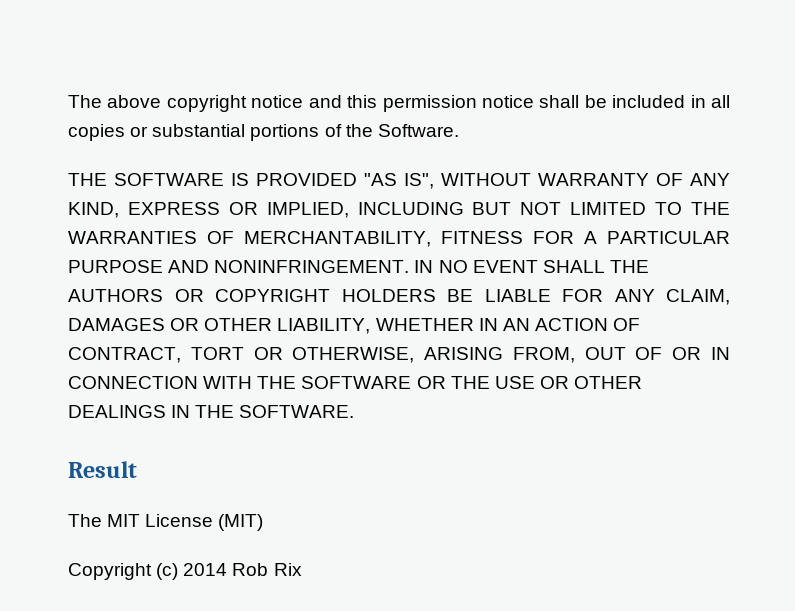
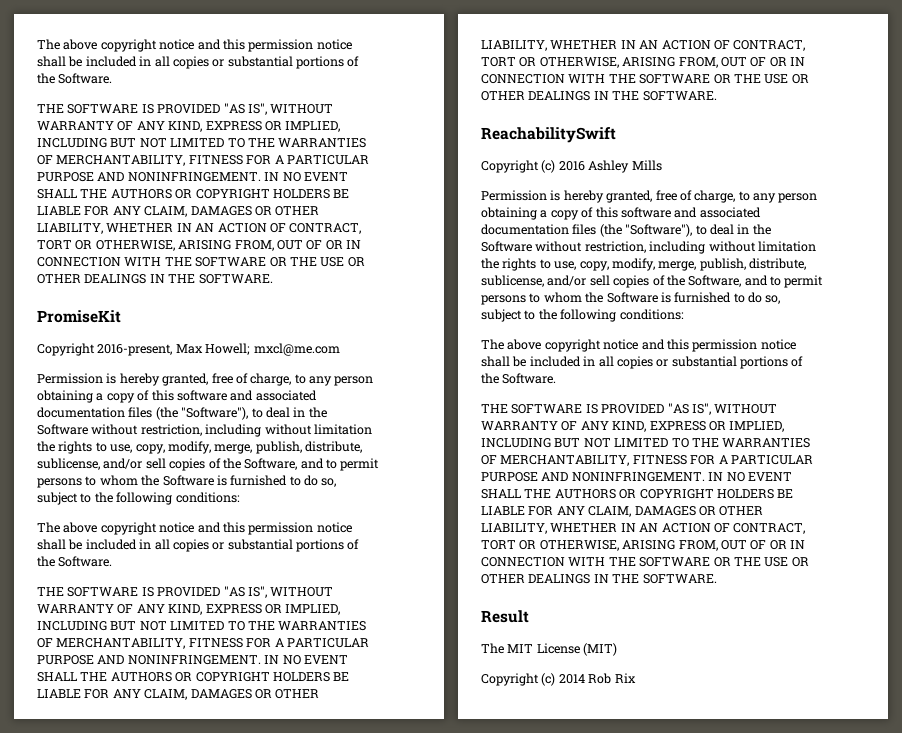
+ PromiseKit
+ Copyright 2016-present, Max Howell; mxcl@me.com
+ Permission is hereby granted, free of charge, to any person obtaining a copy of this software and associated documentation files (the "Software"), to deal in the Software without restriction, including without limitation the rights to use, copy, modify, merge, publish, distribute, sublicense, and/or sell copies of the Software, and to permit persons to whom the Software is furnished to do so, subject to the following conditions:
+ The above copyright notice and this permission notice shall be included in all copies or substantial portions of the Software.
+ THE SOFTWARE IS PROVIDED "AS IS", WITHOUT WARRANTY OF ANY KIND, EXPRESS OR IMPLIED, INCLUDING BUT NOT LIMITED TO THE WARRANTIES OF MERCHANTABILITY, FITNESS FOR A PARTICULAR PURPOSE AND NONINFRINGEMENT. IN NO EVENT SHALL THE AUTHORS OR COPYRIGHT HOLDERS BE LIABLE FOR ANY CLAIM, DAMAGES OR OTHER LIABILITY, WHETHER IN AN ACTION OF CONTRACT, TORT OR OTHERWISE, ARISING FROM, OUT OF OR IN CONNECTION WITH THE SOFTWARE OR THE USE OR OTHER DEALINGS IN THE SOFTWARE.
+ ReachabilitySwift
+ Copyright (c) 2016 Ashley Mills
+ Permission is hereby granted, free of charge, to any person obtaining a copy of this software and associated documentation files (the "Software"), to deal in the Software without restriction, including without limitation the rights to use, copy, modify, merge, publish, distribute, sublicense, and/or sell copies of the Software, and to permit persons to whom the Software is furnished to do so, subject to the following conditions:
+ The above copyright notice and this permission notice shall be included in all copies or substantial portions of the Software.
+ THE SOFTWARE IS PROVIDED "AS IS", WITHOUT WARRANTY OF ANY KIND, EXPRESS OR IMPLIED, INCLUDING BUT NOT LIMITED TO THE WARRANTIES OF MERCHANTABILITY, FITNESS FOR A PARTICULAR PURPOSE AND NONINFRINGEMENT. IN NO EVENT SHALL THE AUTHORS OR COPYRIGHT HOLDERS BE LIABLE FOR ANY CLAIM, DAMAGES OR OTHER LIABILITY, WHETHER IN AN ACTION OF CONTRACT, TORT OR OTHERWISE, ARISING FROM, OUT OF OR IN CONNECTION WITH THE SOFTWARE OR THE USE OR OTHER DEALINGS IN THE SOFTWARE.

